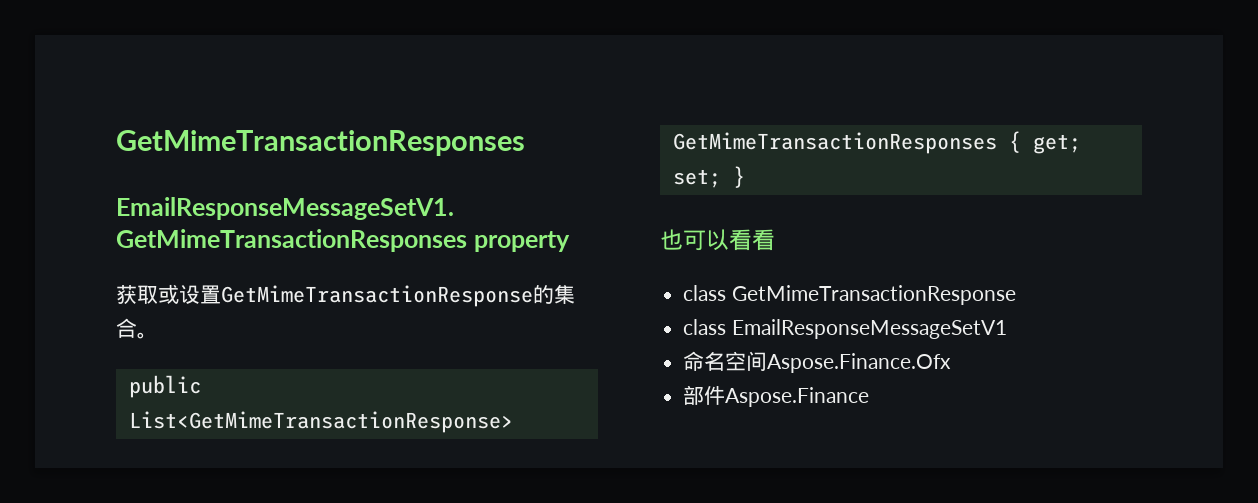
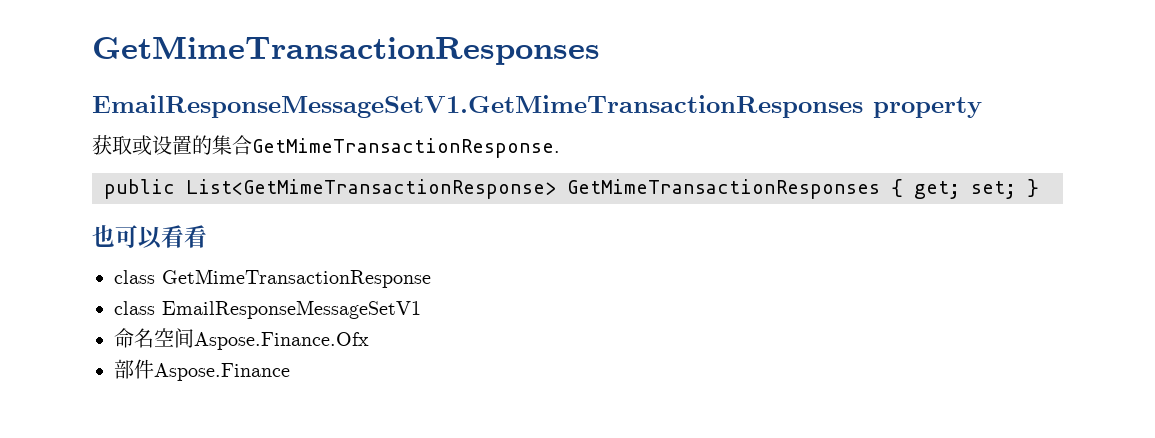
- 获取或设置GetMimeTransactionResponse的集合。
+ 获取或设置的集合GetMimeTransactionResponse.

